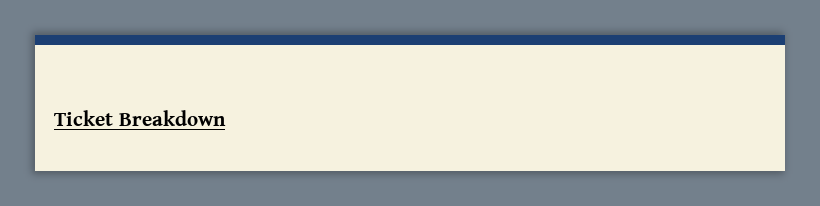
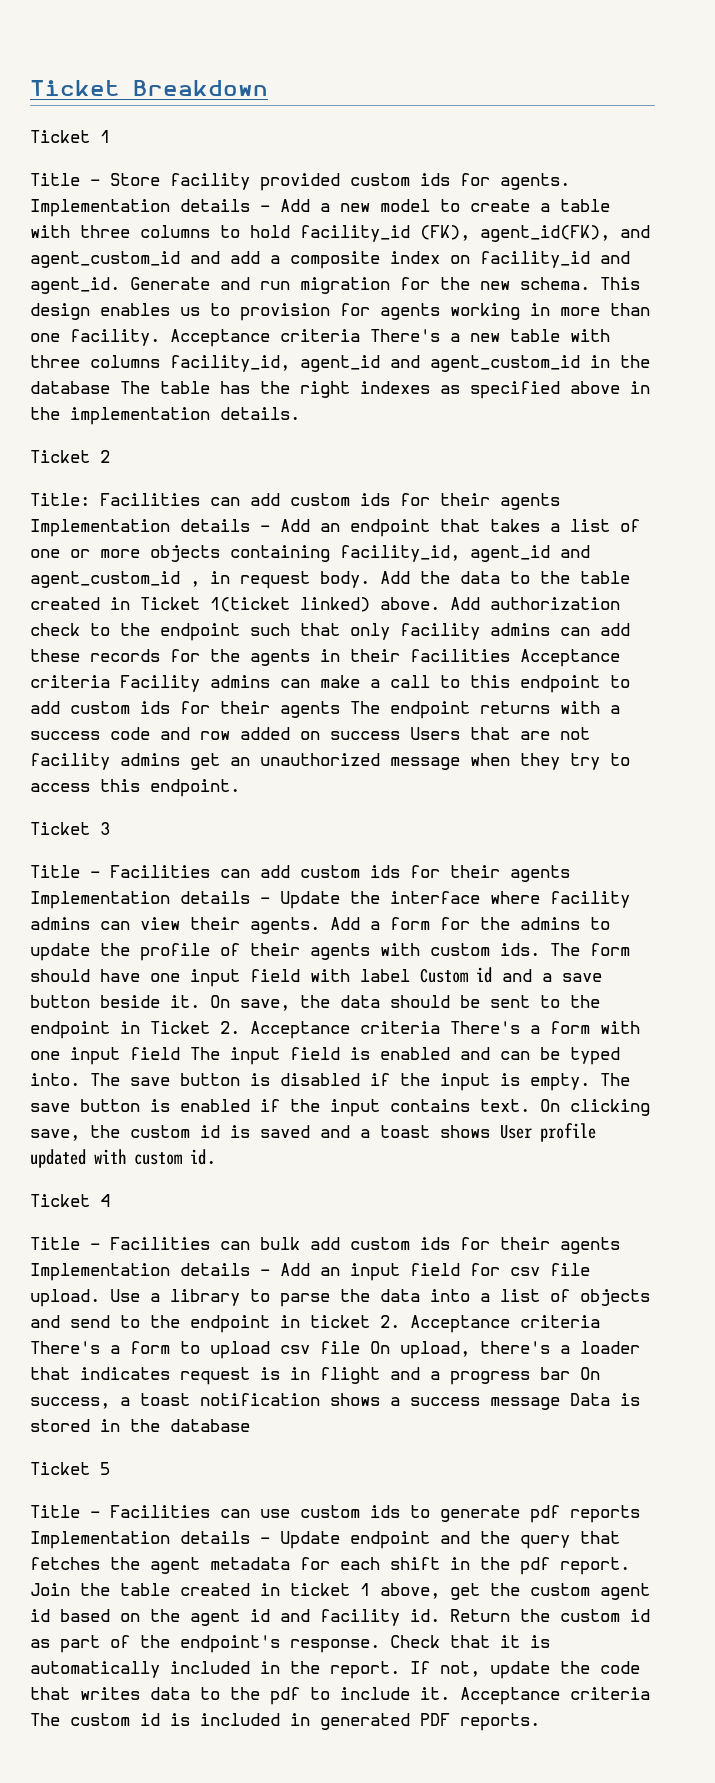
+ Ticket 1
+ Title - Store facility provided custom ids for agents. Implementation details - Add a new model to create a table with three columns to hold facility_id (FK), agent_id(FK), and agent_custom_id and add a composite index on facility_id and agent_id. Generate and run migration for the new schema. This design enables us to provision for agents working in more than one facility. Acceptance criteria There's a new table with three columns facility_id, agent_id and agent_custom_id in the database The table has the right indexes as specified above in the implementation details.
+ Ticket 2
+ Title: Facilities can add custom ids for their agents Implementation details - Add an endpoint that takes a list of one or more objects containing facility_id, agent_id and agent_custom_id , in request body. Add the data to the table created in Ticket 1(ticket linked) above. Add authorization check to the endpoint such that only facility admins can add these records for the agents in their facilities Acceptance criteria Facility admins can make a call to this endpoint to add custom ids for their agents The endpoint returns with a success code and row added on success Users that are not facility admins get an unauthorized message when they try to access this endpoint.
+ Ticket 3
+ Title - Facilities can add custom ids for their agents Implementation details - Update the interface where facility admins can view their agents. Add a form for the admins to update the profile of their agents with custom ids. The form should have one input field with label Custom id and a save button beside it. On save, the data should be sent to the endpoint in Ticket 2. Acceptance criteria There's a form with one input field The input field is enabled and can be typed into. The save button is disabled if the input is empty. The save button is enabled if the input contains text. On clicking save, the custom id is saved and a toast shows User profile updated with custom id.
+ Ticket 4
+ Title - Facilities can bulk add custom ids for their agents Implementation details - Add an input field for csv file upload. Use a library to parse the data into a list of objects and send to the endpoint in ticket 2. Acceptance criteria There's a form to upload csv file On upload, there's a loader that indicates request is in flight and a progress bar On success, a toast notification shows a success message Data is stored in the database
+ Ticket 5
+ Title - Facilities can use custom ids to generate pdf reports Implementation details - Update endpoint and the query that fetches the agent metadata for each shift in the pdf report. Join the table created in ticket 1 above, get the custom agent id based on the agent id and facility id. Return the custom id as part of the endpoint's response. Check that it is automatically included in the report. If not, update the code that writes data to the pdf to include it. Acceptance criteria The custom id is included in generated PDF reports.

